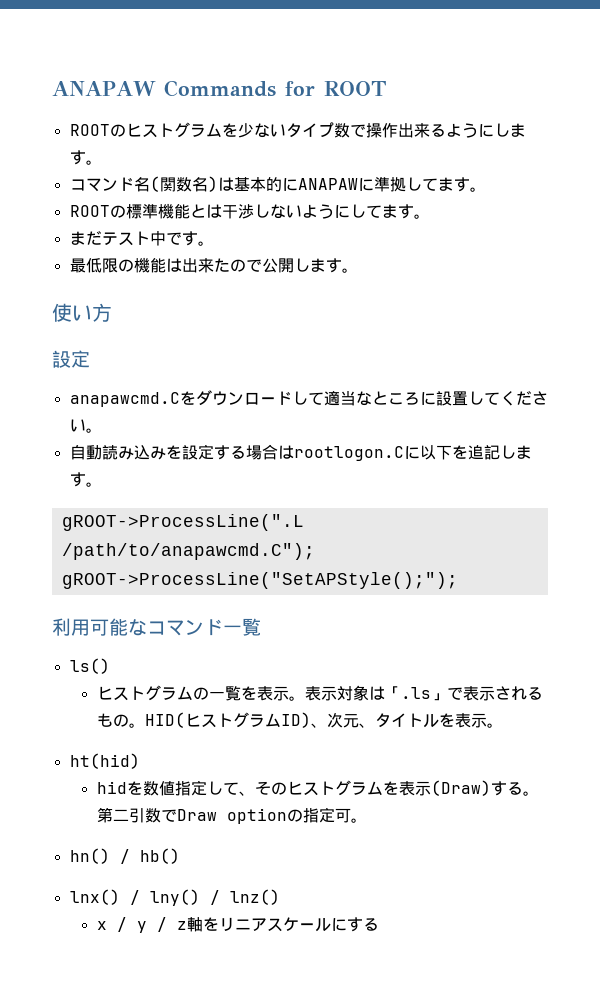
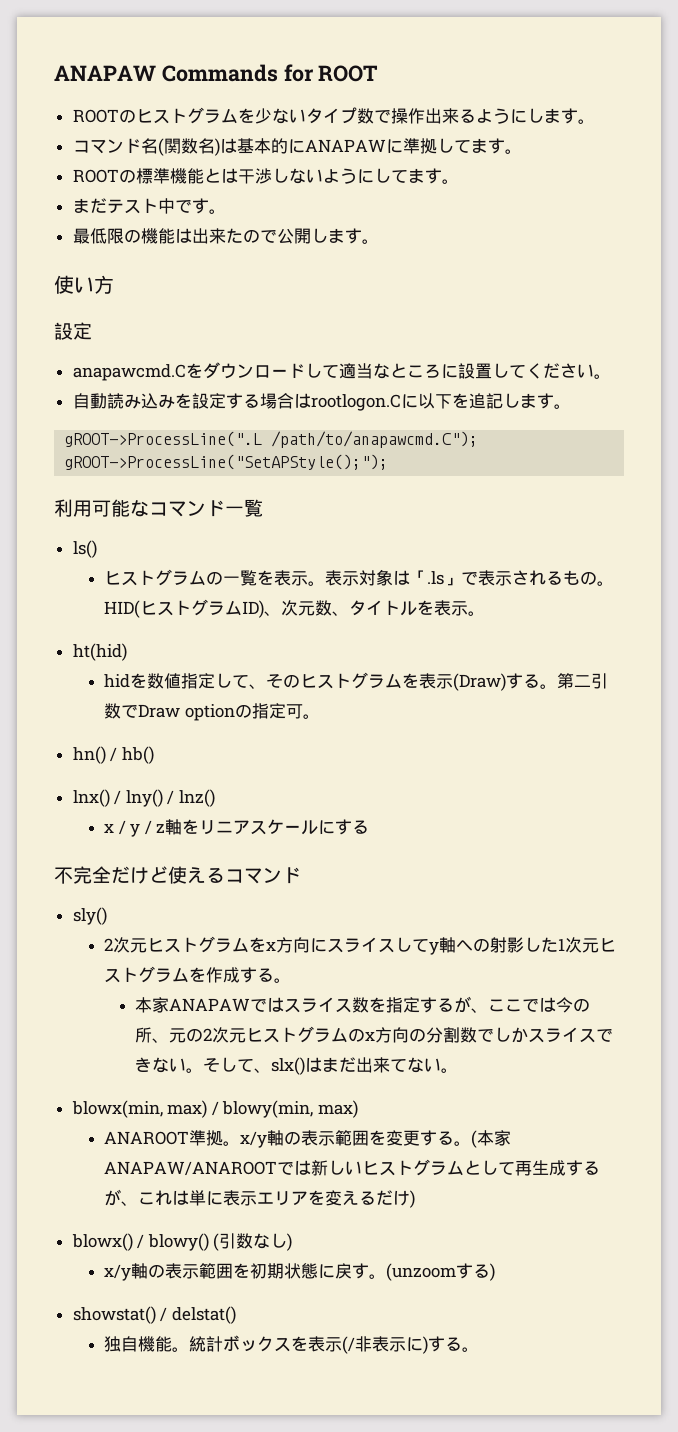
- HID(ヒストグラムID)、次元、タイトルを表示。
+ HID(ヒストグラムID)、次元数、タイトルを表示。
+ 不完全だけど使えるコマンド
+ sly()
+ 2次元ヒストグラムをx方向にスライスしてy軸への射影した1次元ヒストグラムを作成する。
+ 本家ANAPAWではスライス数を指定するが、ここでは今の所、元の2次元ヒストグラムのx方向の分割数でしかスライスできない。そして、slx()はまだ出来てない。
+ blowx(min, max) / blowy(min, max)
+ ANAROOT準拠。x/y軸の表示範囲を変更する。(本家ANAPAW/ANAROOTでは新しいヒストグラムとして再生成するが、これは単に表示エリアを変えるだけ)
+ blowx() / blowy() (引数なし)
+ x/y軸の表示範囲を初期状態に戻す。(unzoomする)
+ showstat() / delstat()
+ 独自機能。統計ボックスを表示(/非表示に)する。

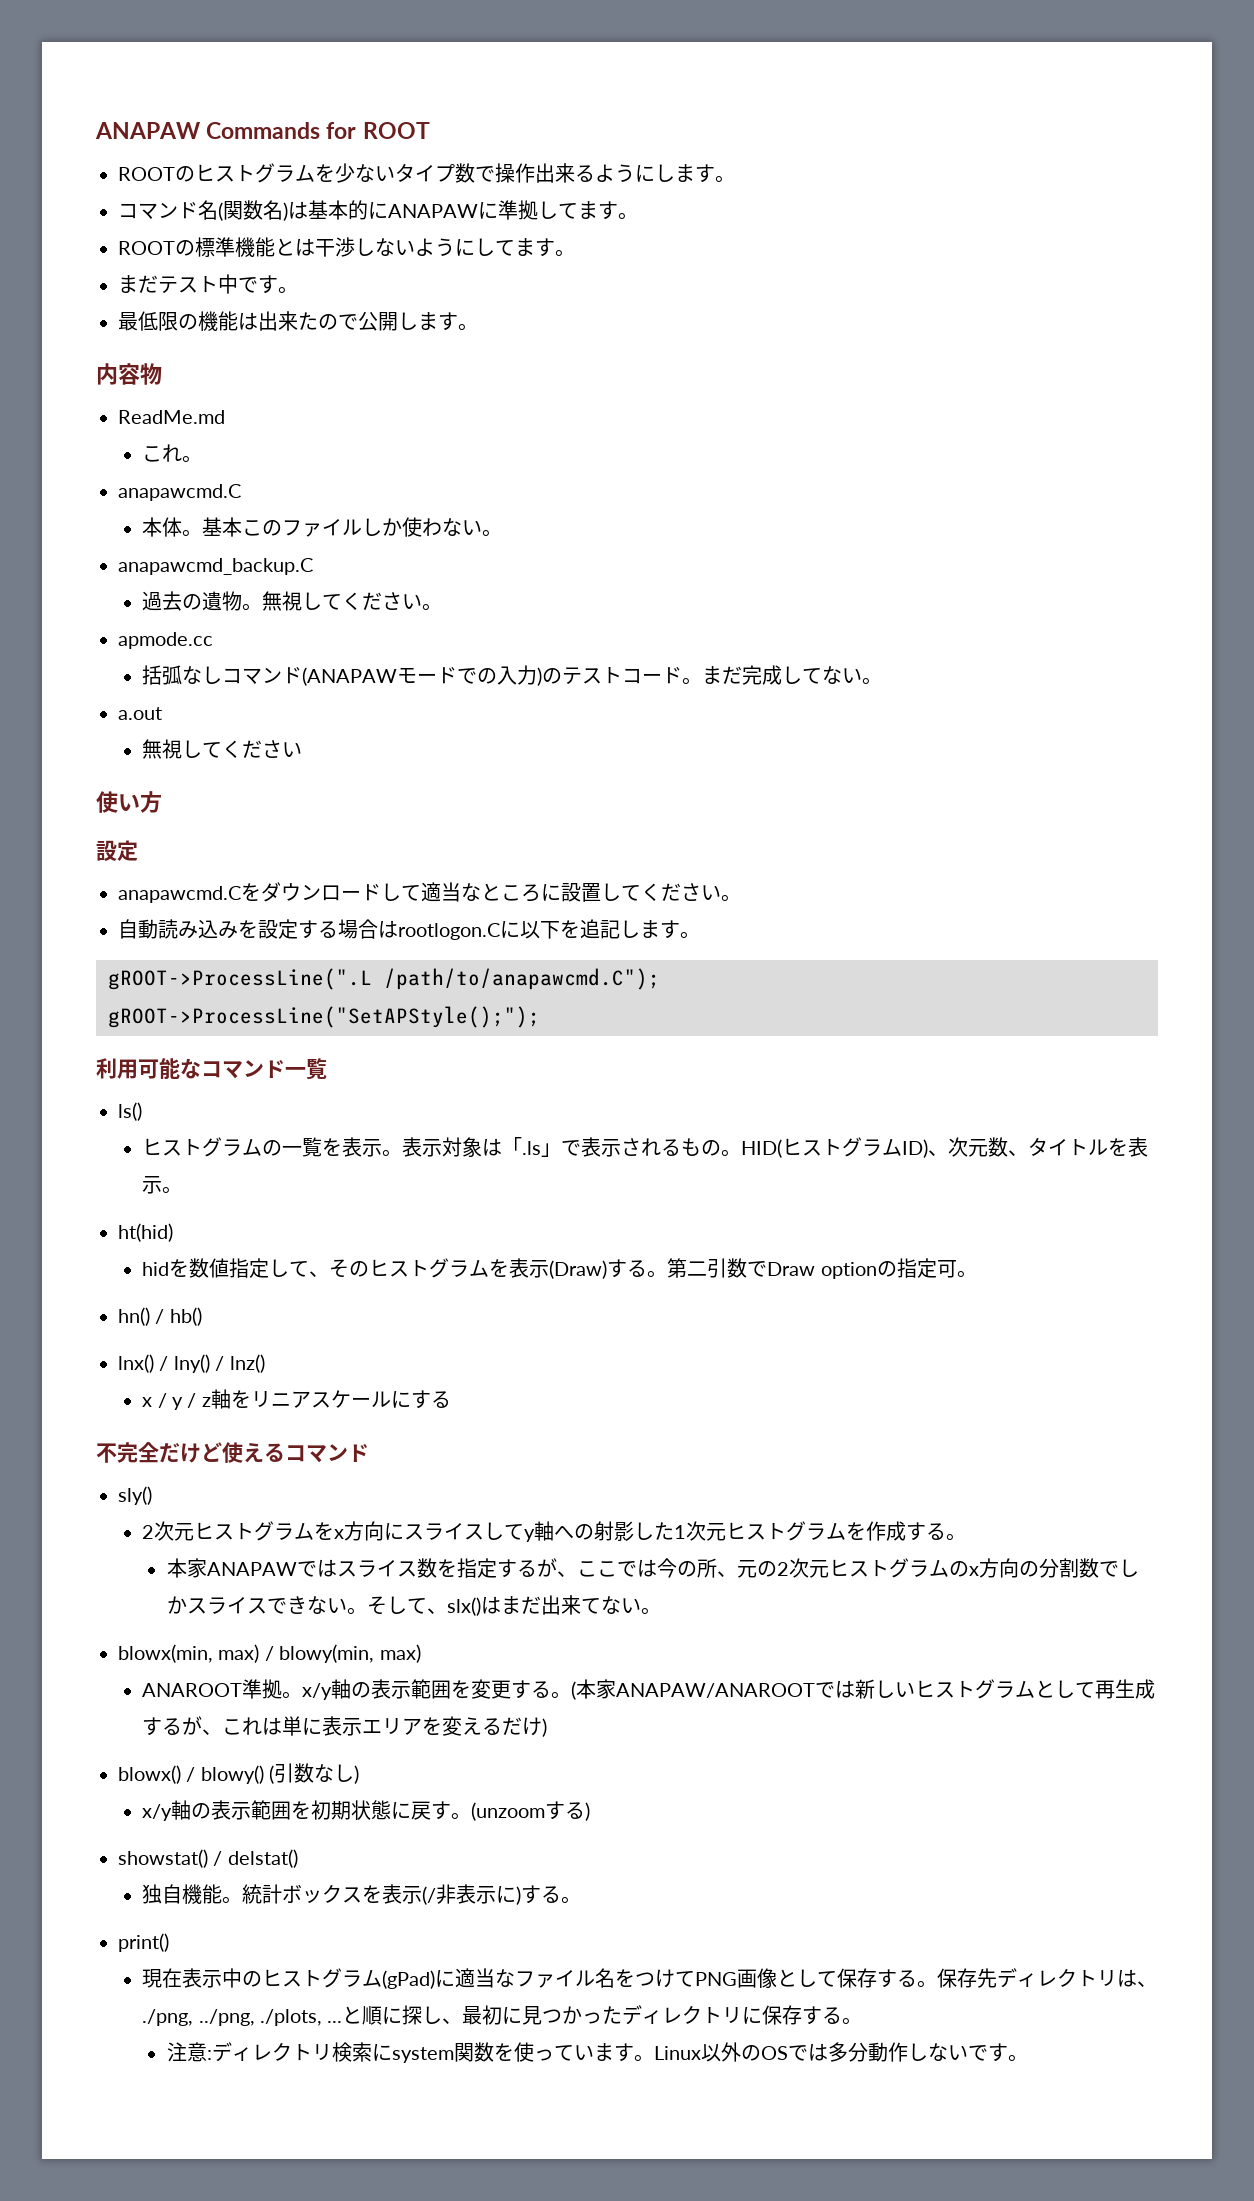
+ 内容物
+ ReadMe.md
+ これ。
+ anapawcmd.C
+ 本体。基本このファイルしか使わない。
+ anapawcmd_backup.C
+ 過去の遺物。無視してください。
+ apmode.cc
+ 括弧なしコマンド(ANAPAWモードでの入力)のテストコード。まだ完成してない。
+ a.out
+ 無視してください
+ print()
+ 現在表示中のヒストグラム(gPad)に適当なファイル名をつけてPNG画像として保存する。保存先ディレクトリは、./png, ../png, ./plots, ...と順に探し、最初に見つかったディレクトリに保存する。
+ 注意:ディレクトリ検索にsystem関数を使っています。Linux以外のOSでは多分動作しないです。

